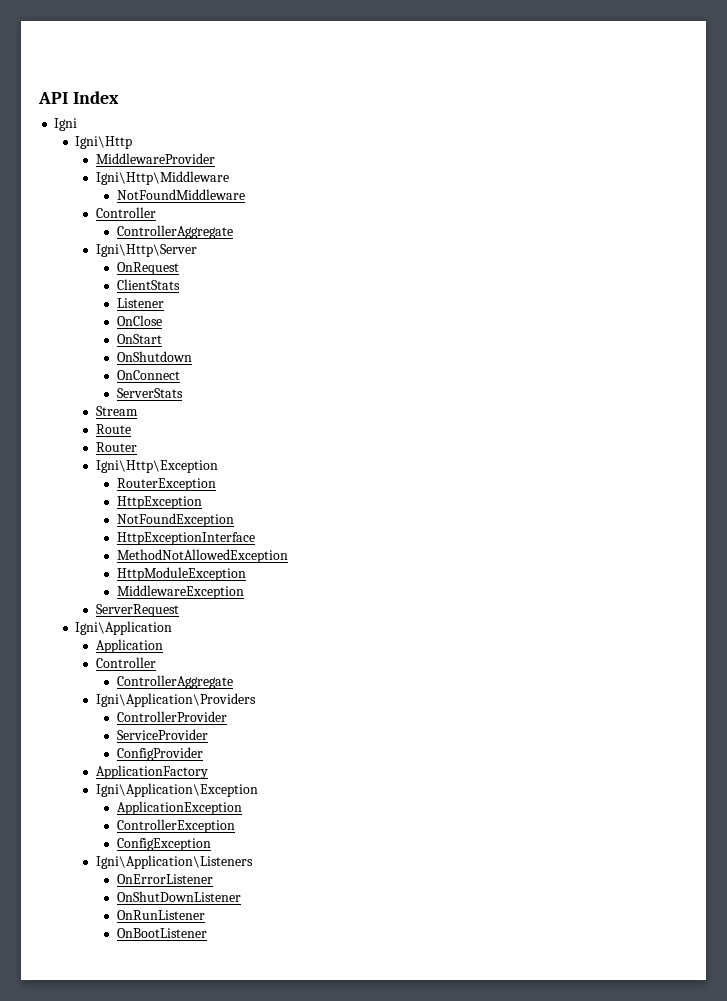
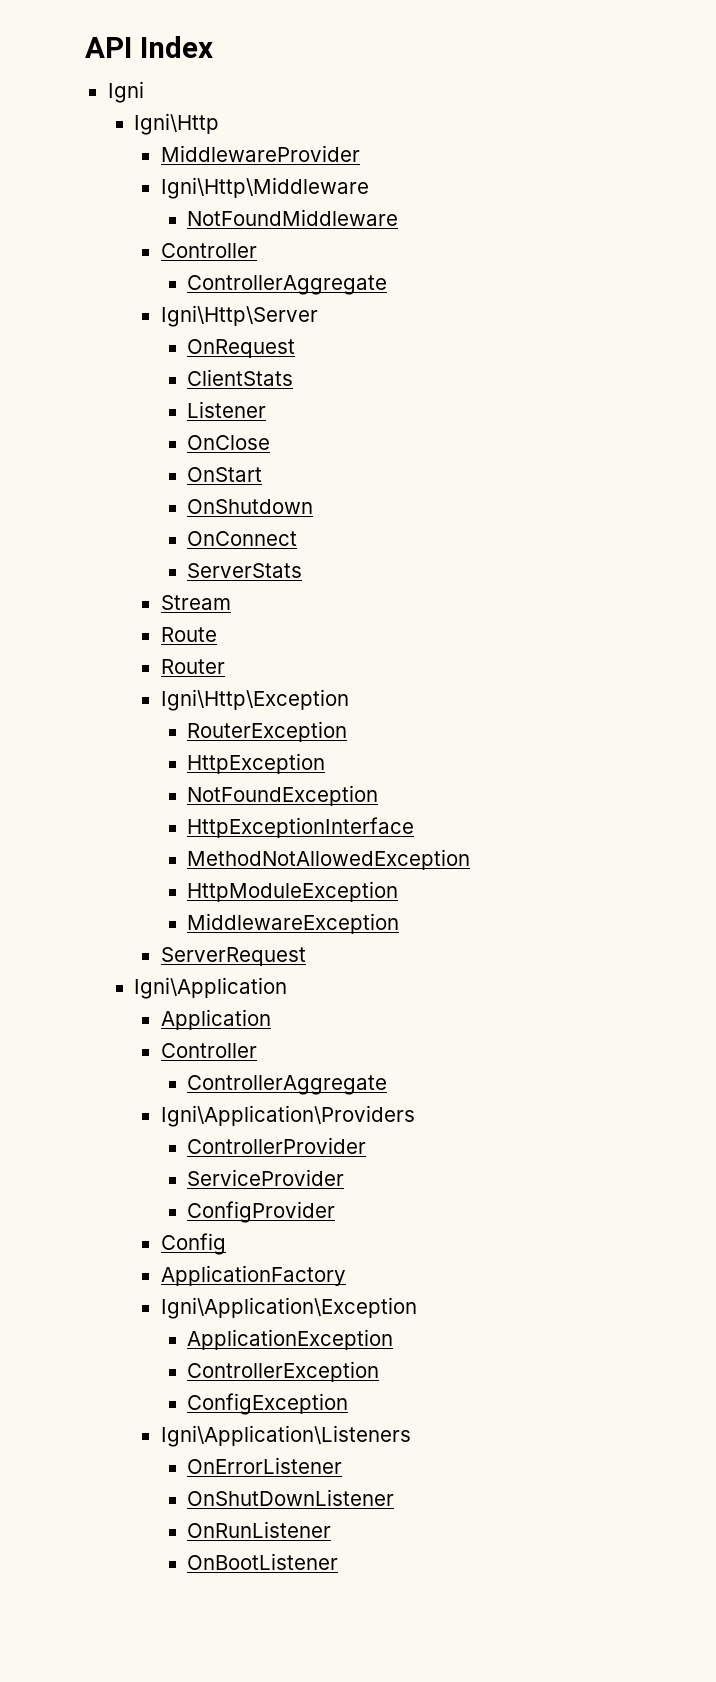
+ Config

